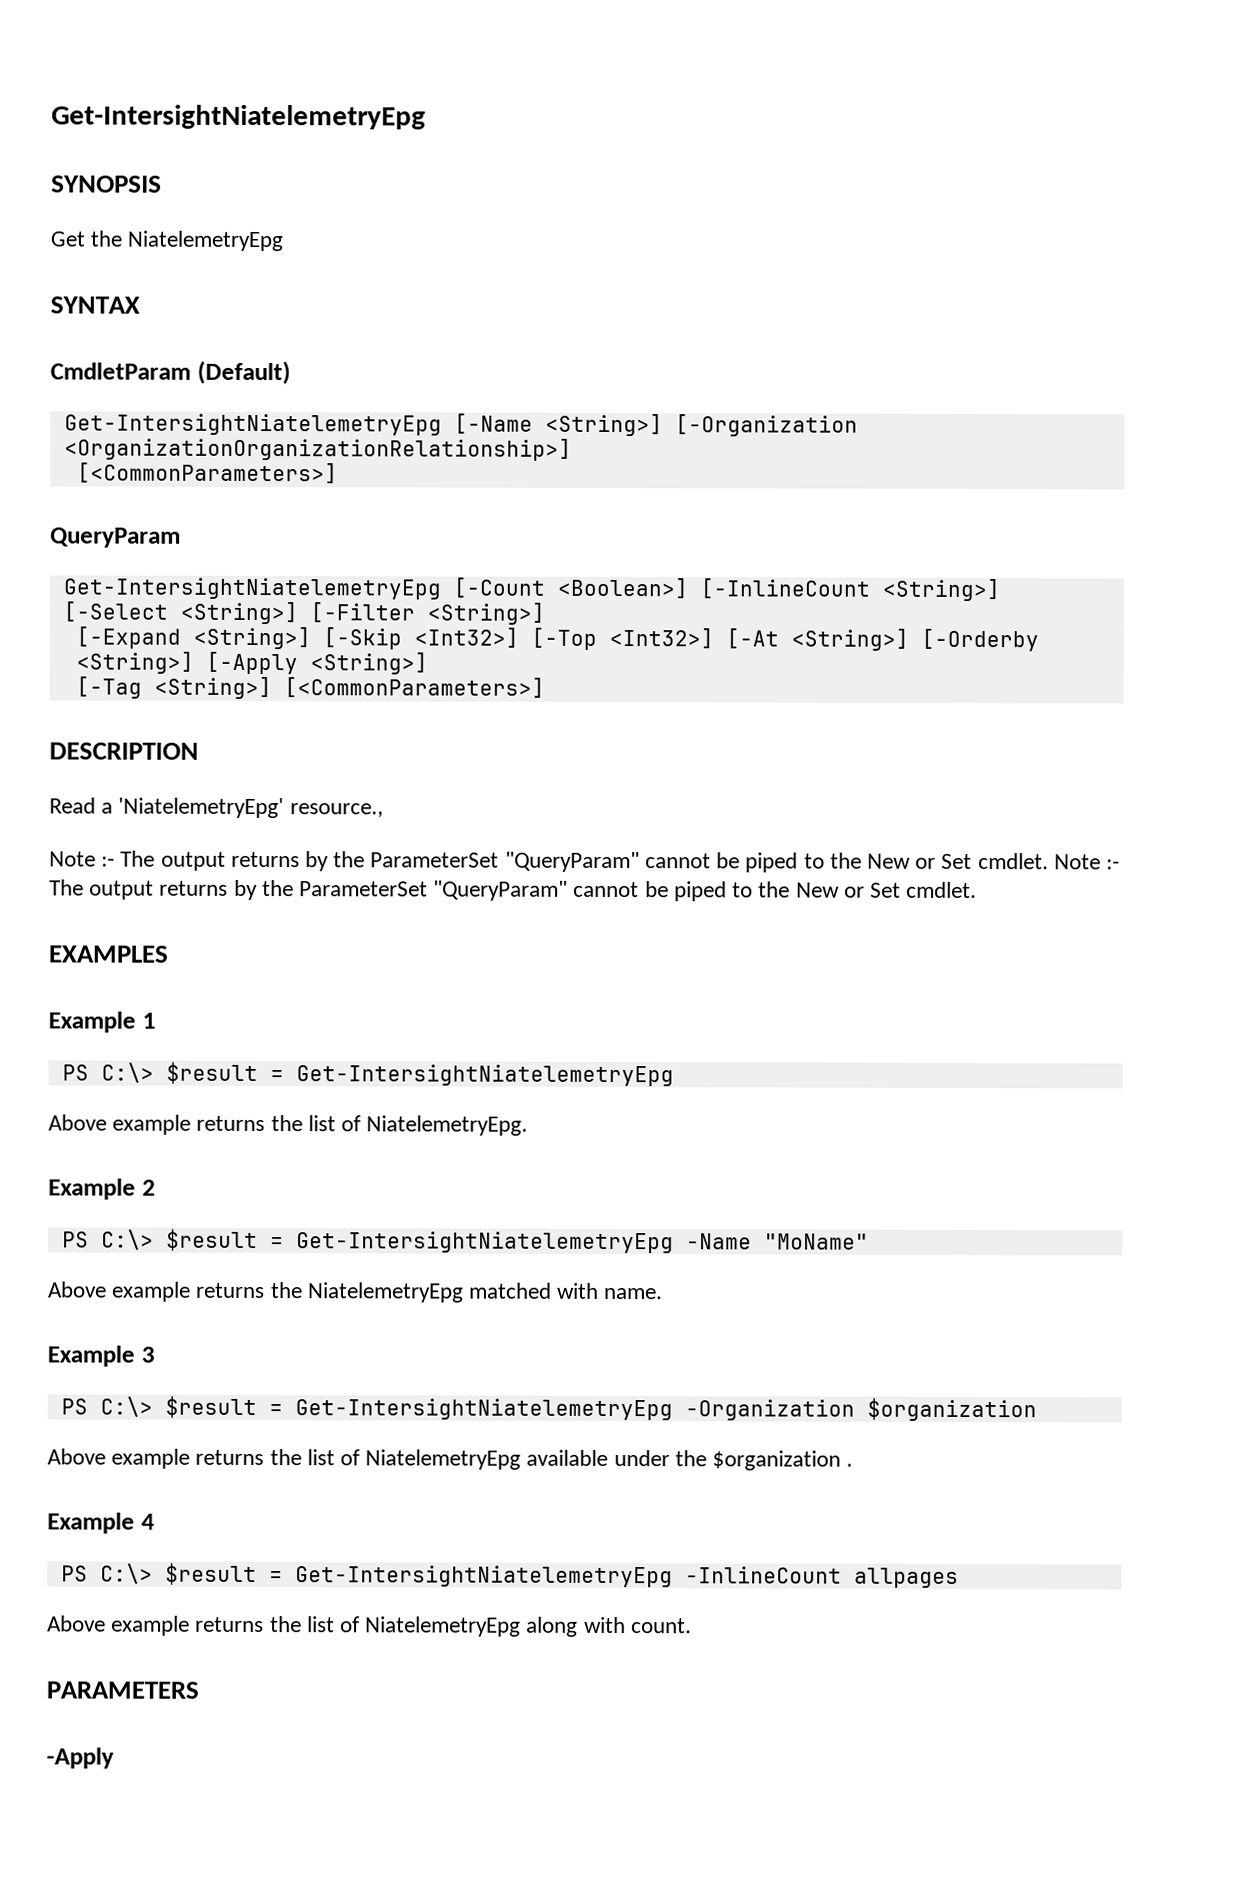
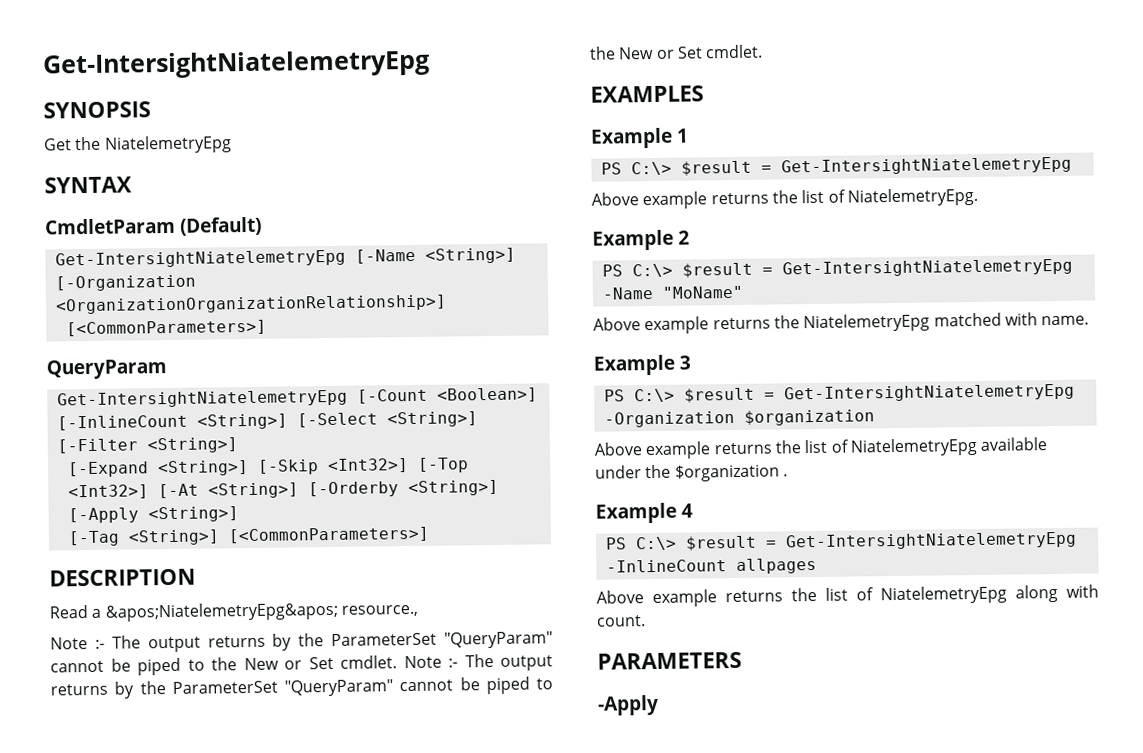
- Read a 'NiatelemetryEpg' resource.,
+ Read a &apos;NiatelemetryEpg&apos; resource.,

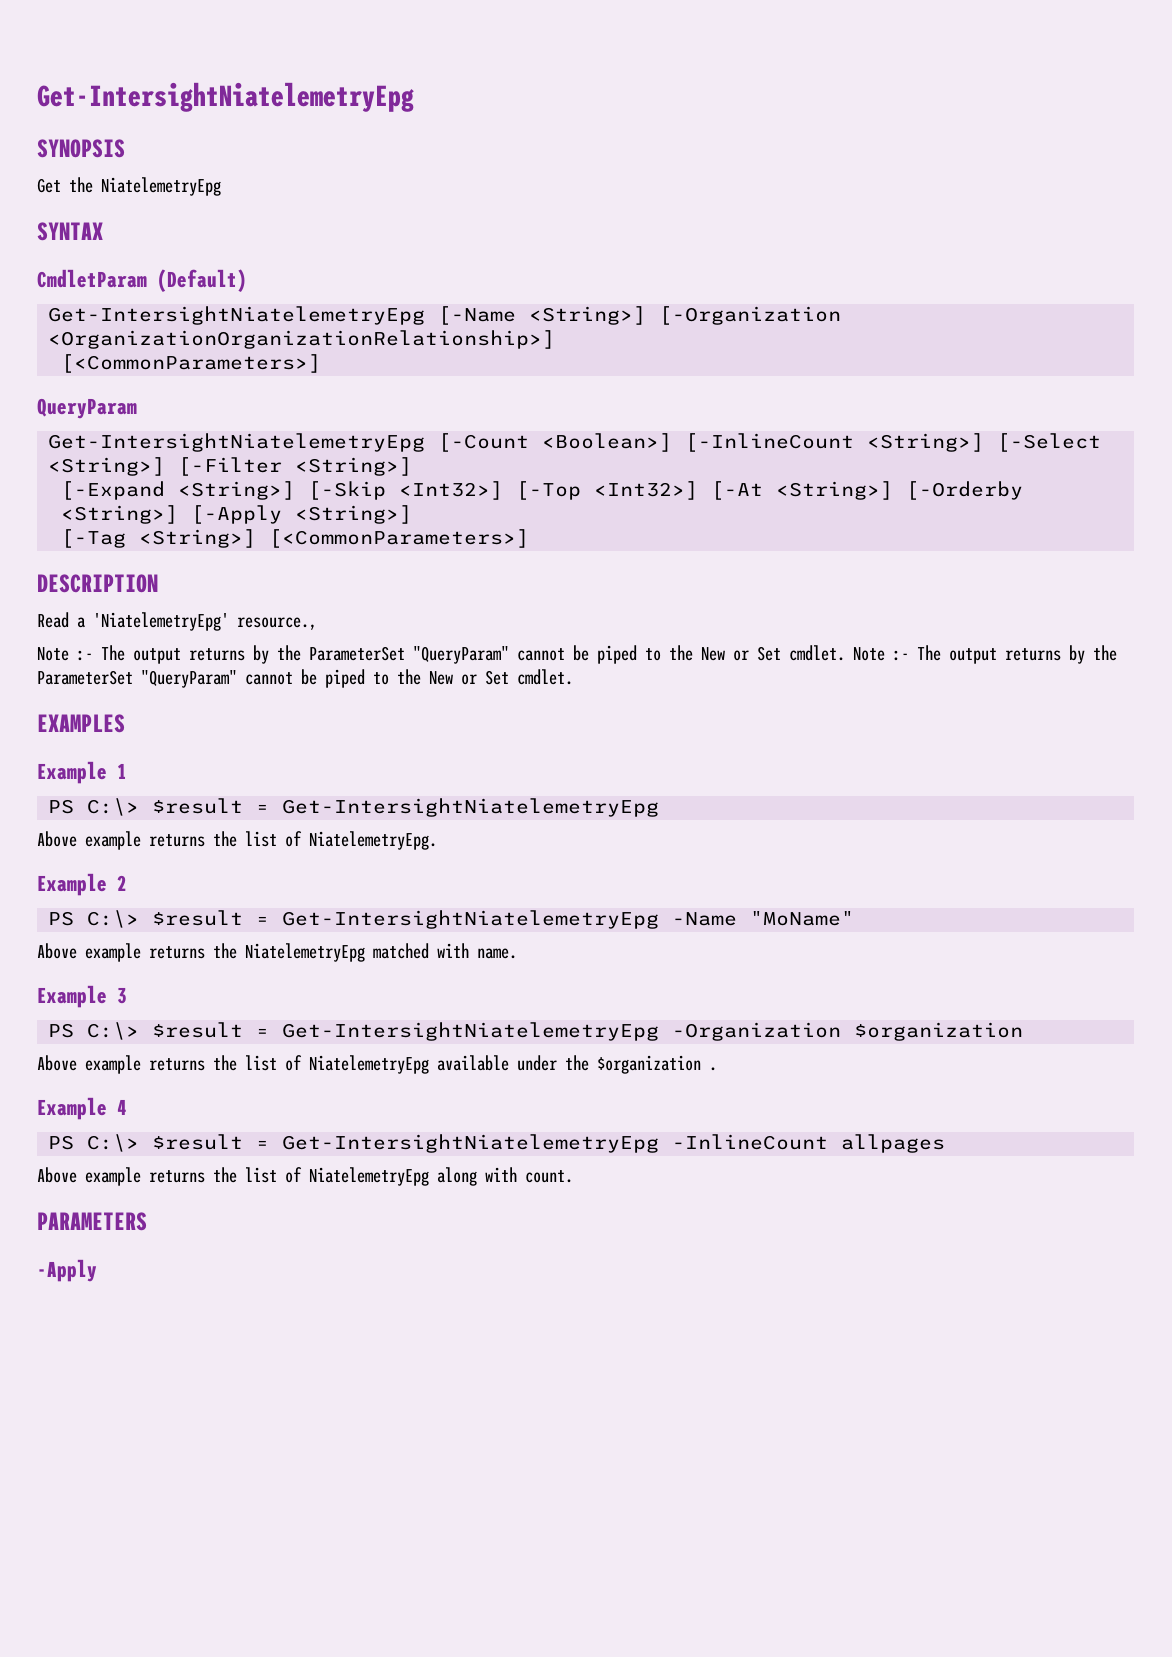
- Read a &apos;NiatelemetryEpg&apos; resource.,
+ Read a 'NiatelemetryEpg' resource.,

